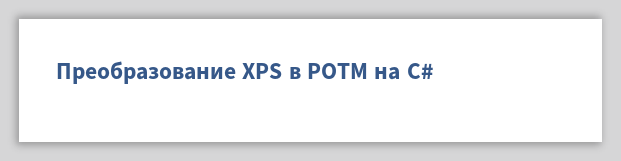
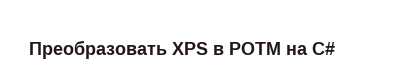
- Преобразование XPS в POTM на C#
+ Преобразовать XPS в POTM на C#

